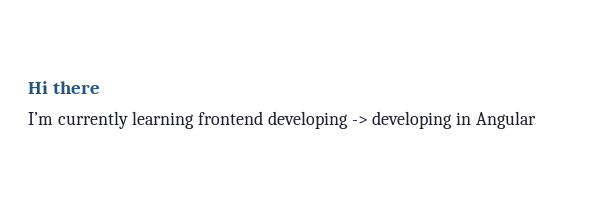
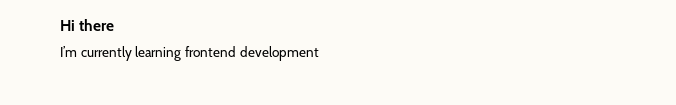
- I’m currently learning frontend developing -> developing in Angular
+ I’m currently learning frontend development

